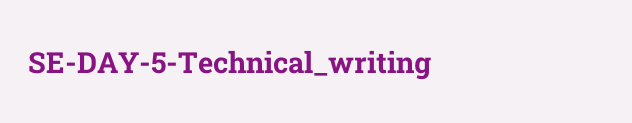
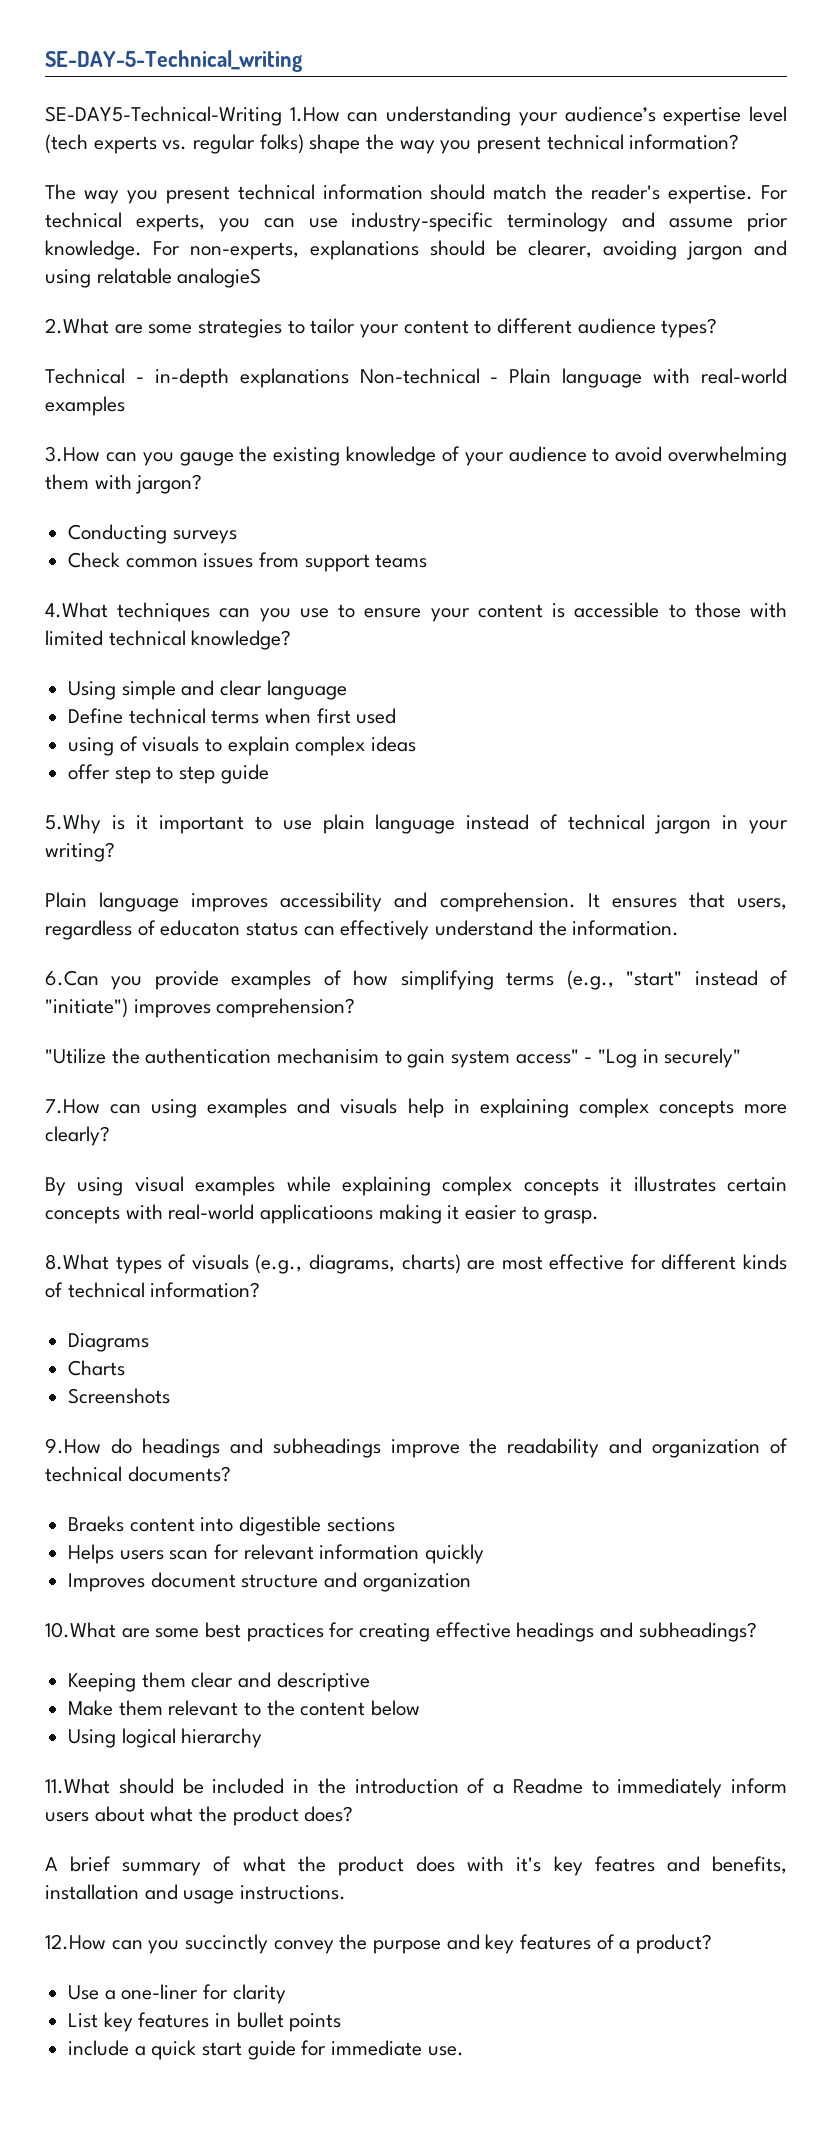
+ SE-DAY5-Technical-Writing 1.How can understanding your audience’s expertise level (tech experts vs. regular folks) shape the way you present technical information?
+ The way you present technical information should match the reader's expertise. For technical experts, you can use industry-specific terminology and assume prior knowledge. For non-experts, explanations should be clearer, avoiding jargon and using relatable analogieS
+ 2.What are some strategies to tailor your content to different audience types?
+ Technical - in-depth explanations Non-technical - Plain language with real-world examples
+ 3.How can you gauge the existing knowledge of your audience to avoid overwhelming them with jargon?
+ Conducting surveys
+ Check common issues from support teams
+ 4.What techniques can you use to ensure your content is accessible to those with limited technical knowledge?
+ Using simple and clear language
+ Define technical terms when first used
+ using of visuals to explain complex ideas
+ offer step to step guide
+ 5.Why is it important to use plain language instead of technical jargon in your writing?
+ Plain language improves accessibility and comprehension. It ensures that users, regardless of educaton status can effectively understand the information.
+ 6.Can you provide examples of how simplifying terms (e.g., "start" instead of "initiate") improves comprehension?
+ "Utilize the authentication mechanisim to gain system access" - "Log in securely"
+ 7.How can using examples and visuals help in explaining complex concepts more clearly?
+ By using visual examples while explaining complex concepts it illustrates certain concepts with real-world applicatioons making it easier to grasp.
+ 8.What types of visuals (e.g., diagrams, charts) are most effective for different kinds of technical information?
+ Diagrams
+ Charts
+ Screenshots
+ 9.How do headings and subheadings improve the readability and organization of technical documents?
+ Braeks content into digestible sections
+ Helps users scan for relevant information quickly
+ Improves document structure and organization
+ 10.What are some best practices for creating effective headings and subheadings?
+ Keeping them clear and descriptive
+ Make them relevant to the content below
+ Using logical hierarchy
+ 11.What should be included in the introduction of a Readme to immediately inform users about what the product does?
+ A brief summary of what the product does with it's key featres and benefits, installation and usage instructions.
+ 12.How can you succinctly convey the purpose and key features of a product?
+ Use a one-liner for clarity
+ List key features in bullet points
+ include a quick start guide for immediate use.

